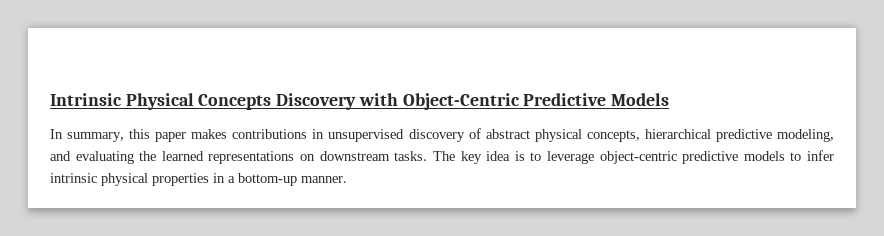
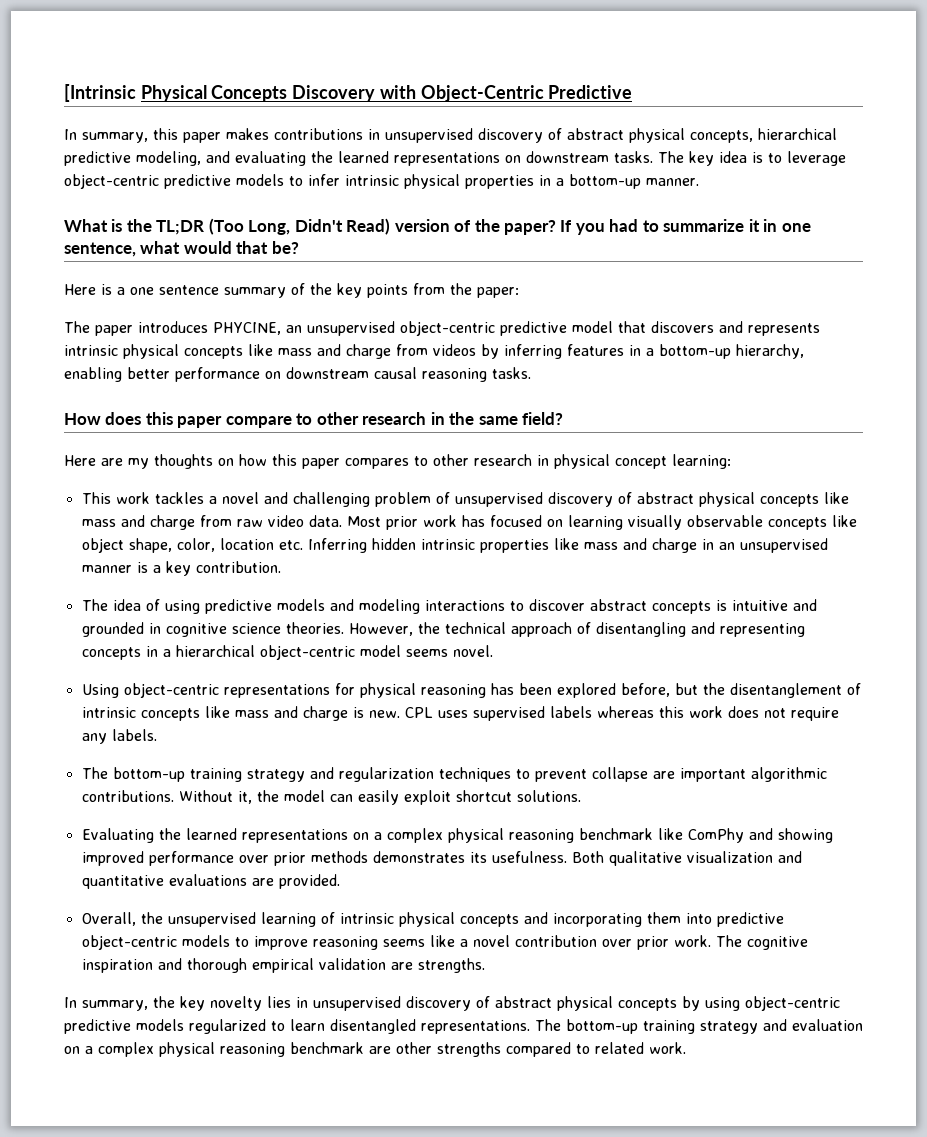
- Intrinsic Physical Concepts Discovery with Object-Centric Predictive Models
+ [Intrinsic Physical Concepts Discovery with Object-Centric Predictive
+ What is the TL;DR (Too Long, Didn't Read) version of the paper? If you had to summarize it in one sentence, what would that be?
+ Here is a one sentence summary of the key points from the paper:
+ The paper introduces PHYCINE, an unsupervised object-centric predictive model that discovers and represents intrinsic physical concepts like mass and charge from videos by inferring features in a bottom-up hierarchy, enabling better performance on downstream causal reasoning tasks.
+ How does this paper compare to other research in the same field?
+ Here are my thoughts on how this paper compares to other research in physical concept learning:
+ This work tackles a novel and challenging problem of unsupervised discovery of abstract physical concepts like mass and charge from raw video data. Most prior work has focused on learning visually observable concepts like object shape, color, location etc. Inferring hidden intrinsic properties like mass and charge in an unsupervised manner is a key contribution.
+ The idea of using predictive models and modeling interactions to discover abstract concepts is intuitive and grounded in cognitive science theories. However, the technical approach of disentangling and representing concepts in a hierarchical object-centric model seems novel.
+ Using object-centric representations for physical reasoning has been explored before, but the disentanglement of intrinsic concepts like mass and charge is new. CPL uses supervised labels whereas this work does not require any labels.
+ The bottom-up training strategy and regularization techniques to prevent collapse are important algorithmic contributions. Without it, the model can easily exploit shortcut solutions.
+ Evaluating the learned representations on a complex physical reasoning benchmark like ComPhy and showing improved performance over prior methods demonstrates its usefulness. Both qualitative visualization and quantitative evaluations are provided.
+ Overall, the unsupervised learning of intrinsic physical concepts and incorporating them into predictive object-centric models to improve reasoning seems like a novel contribution over prior work. The cognitive inspiration and thorough empirical validation are strengths.
+ In summary, the key novelty lies in unsupervised discovery of abstract physical concepts by using object-centric predictive models regularized to learn disentangled representations. The bottom-up training strategy and evaluation on a complex physical reasoning benchmark are other strengths compared to related work.

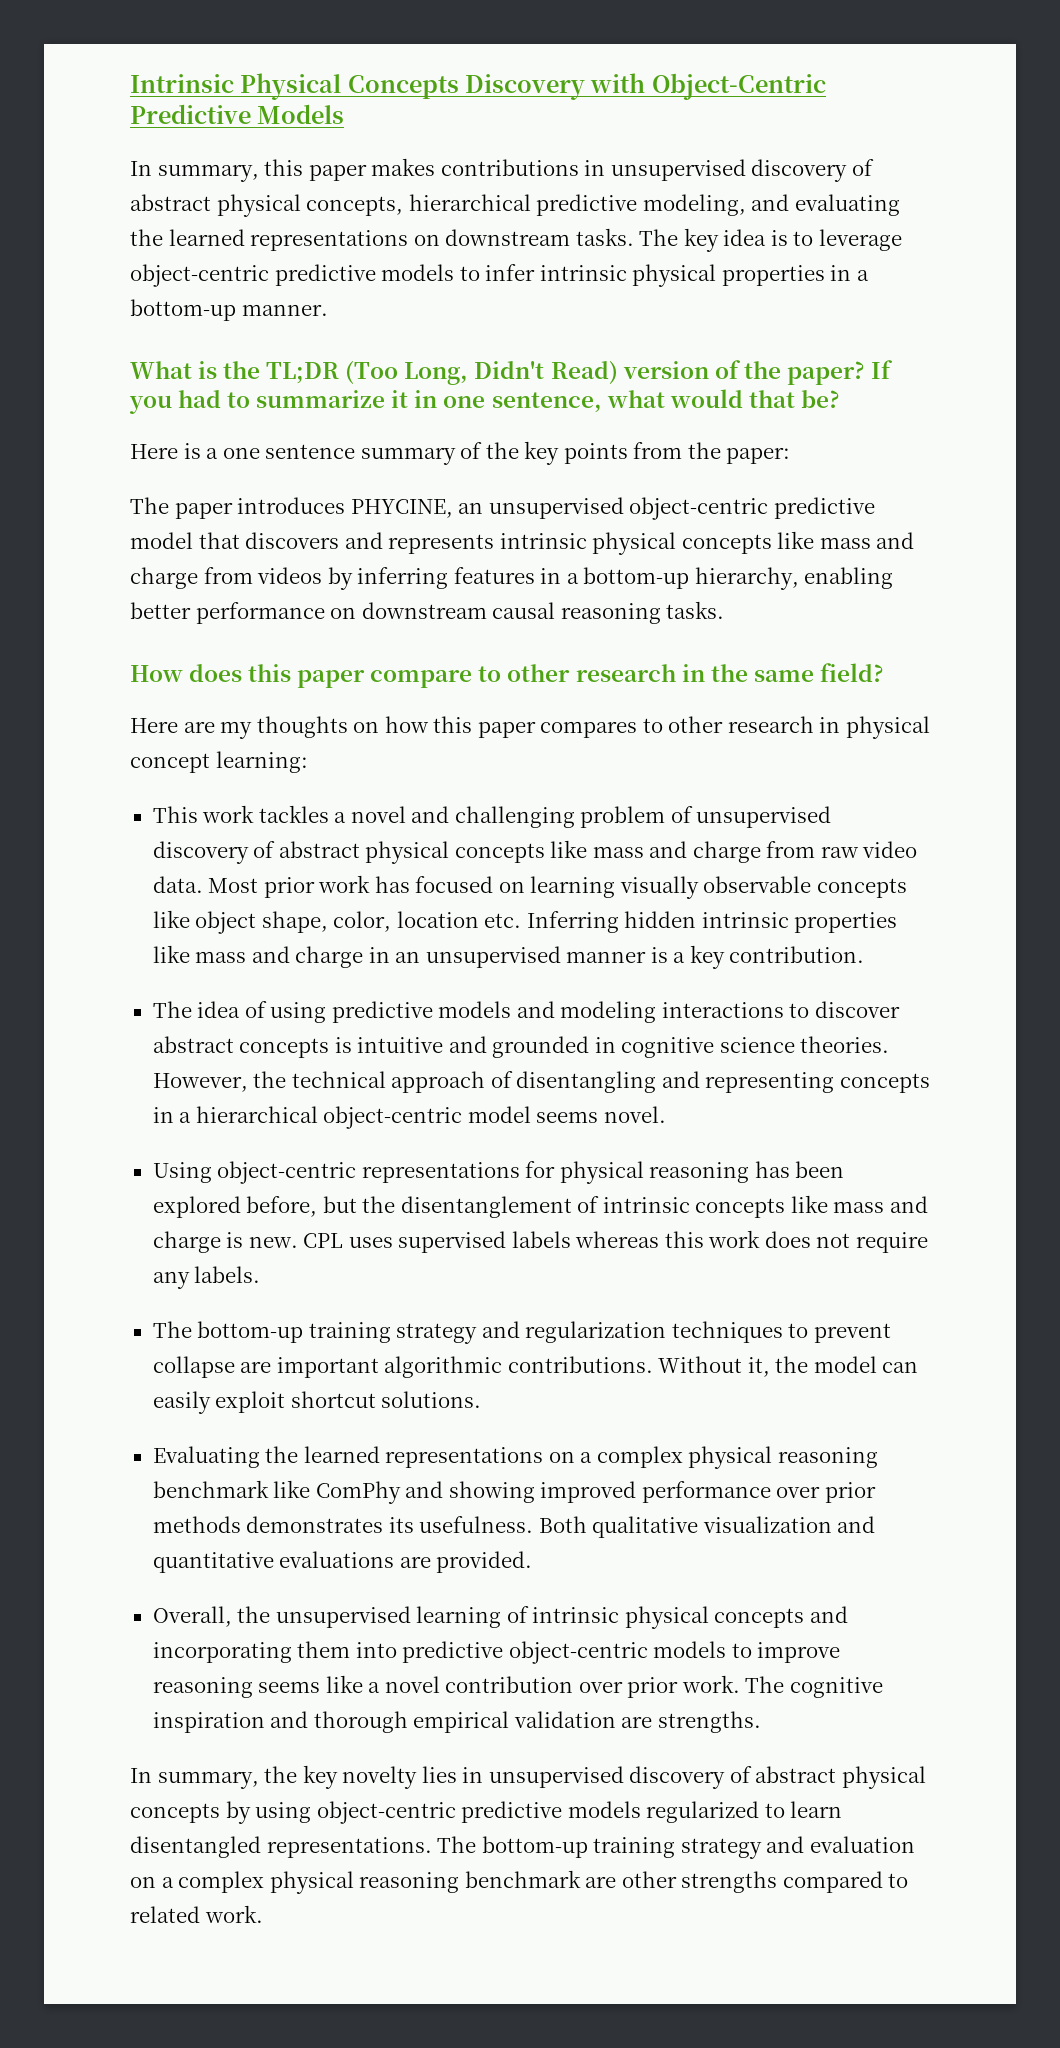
- [Intrinsic Physical Concepts Discovery with Object-Centric Predictive
+ Intrinsic Physical Concepts Discovery with Object-Centric Predictive Models

